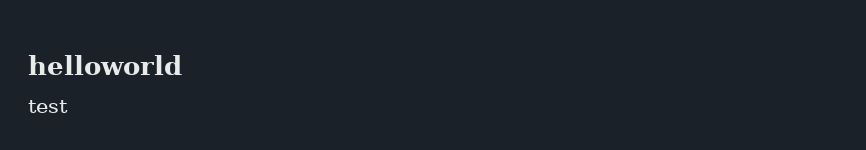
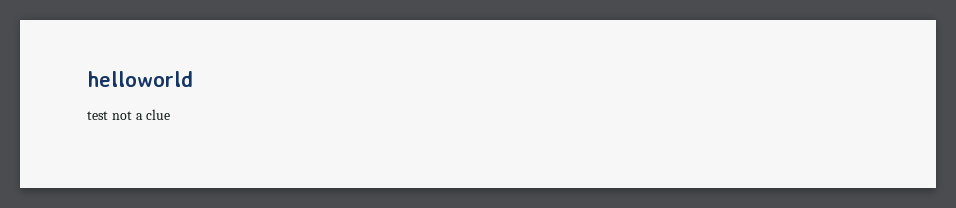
- test
+ test not a clue

